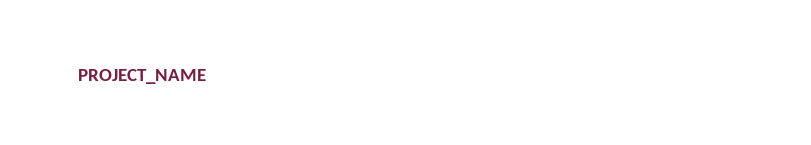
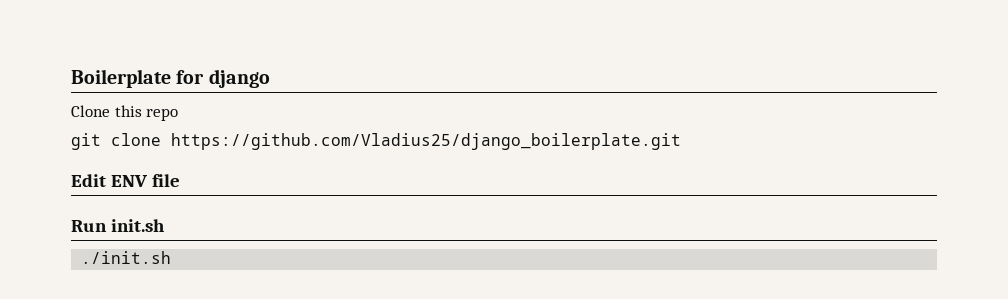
- PROJECT_NAME
+ Boilerplate for django
+ Clone this repo
+ git clone https://github.com/Vladius25/django_boilerplate.git
+ Edit ENV file
+ Run init.sh
+ ./init.sh

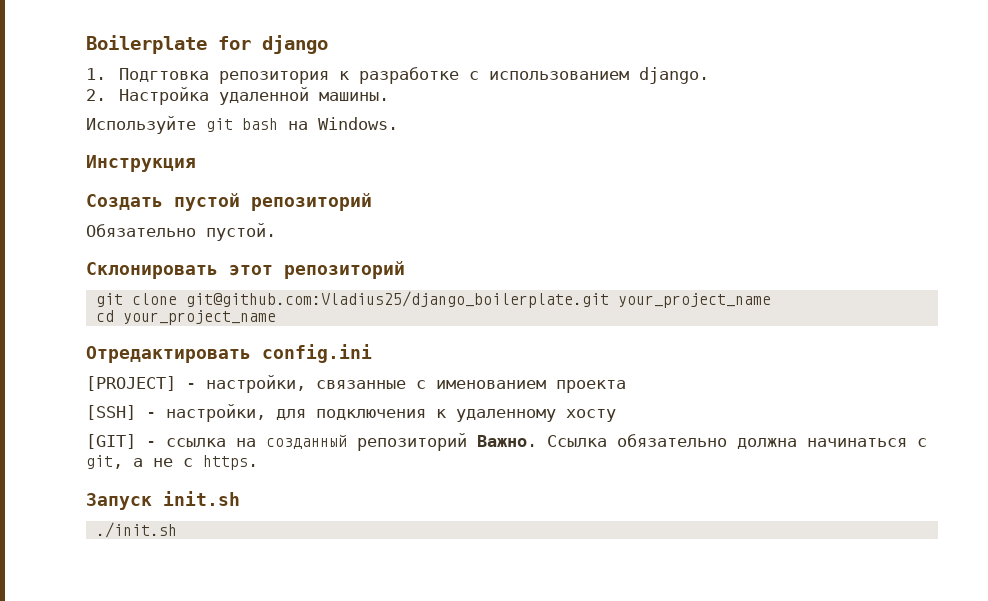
- Clone this repo
- git clone https://github.com/Vladius25/django_boilerplate.git
- Edit ENV file
- Run init.sh
+ 1. Подгтовка репозитория к разработке с использованием django.
+ 2. Настройка удаленной машины.
+ Используйте git bash на Windows.
+ Инструкция
+ Создать пустой репозиторий
+ Обязательно пустой.
+ Склонировать этот репозиторий
+ git clone git@github.com:Vladius25/django_boilerplate.git your_project_name
+ cd your_project_name
+ Отредактировать config.ini
+ [PROJECT] - настройки, связанные с именованием проекта
+ [SSH] - настройки, для подключения к удаленному хосту
+ [GIT] - ссылка на созданный репозиторий Важно. Ссылка обязательно должна начинаться с git, а не с https.
+ Запуск init.sh

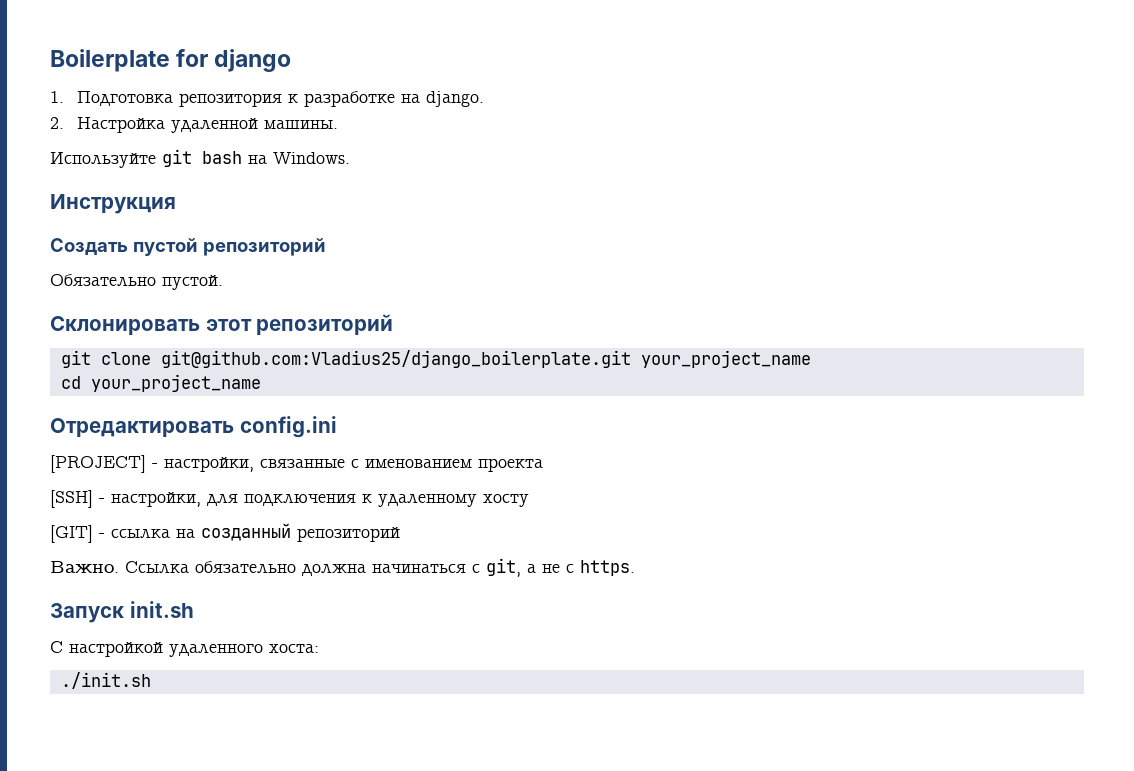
- 1. Подгтовка репозитория к разработке с использованием django.
+ 1. Подготовка репозитория к разработке на django.
- [GIT] - ссылка на созданный репозиторий Важно.
+ [GIT] - ссылка на созданный репозиторий
+ Важно.
+ С настройкой удаленного хоста:

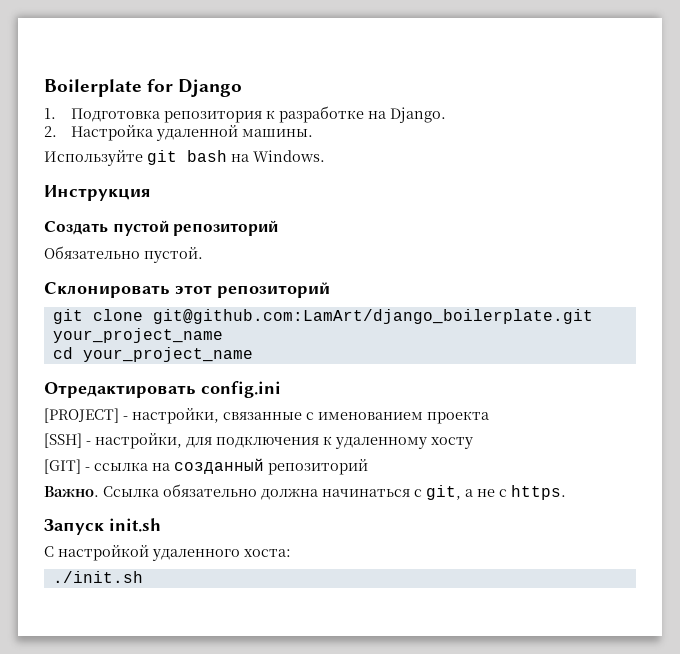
- Boilerplate for django
+ Boilerplate for Django
- 1. Подготовка репозитория к разработке на django.
+ 1. Подготовка репозитория к разработке на Django.
- git clone git@github.com:Vladius25/django_boilerplate.git your_project_name
+ git clone git@github.com:LamArt/django_boilerplate.git your_project_name

